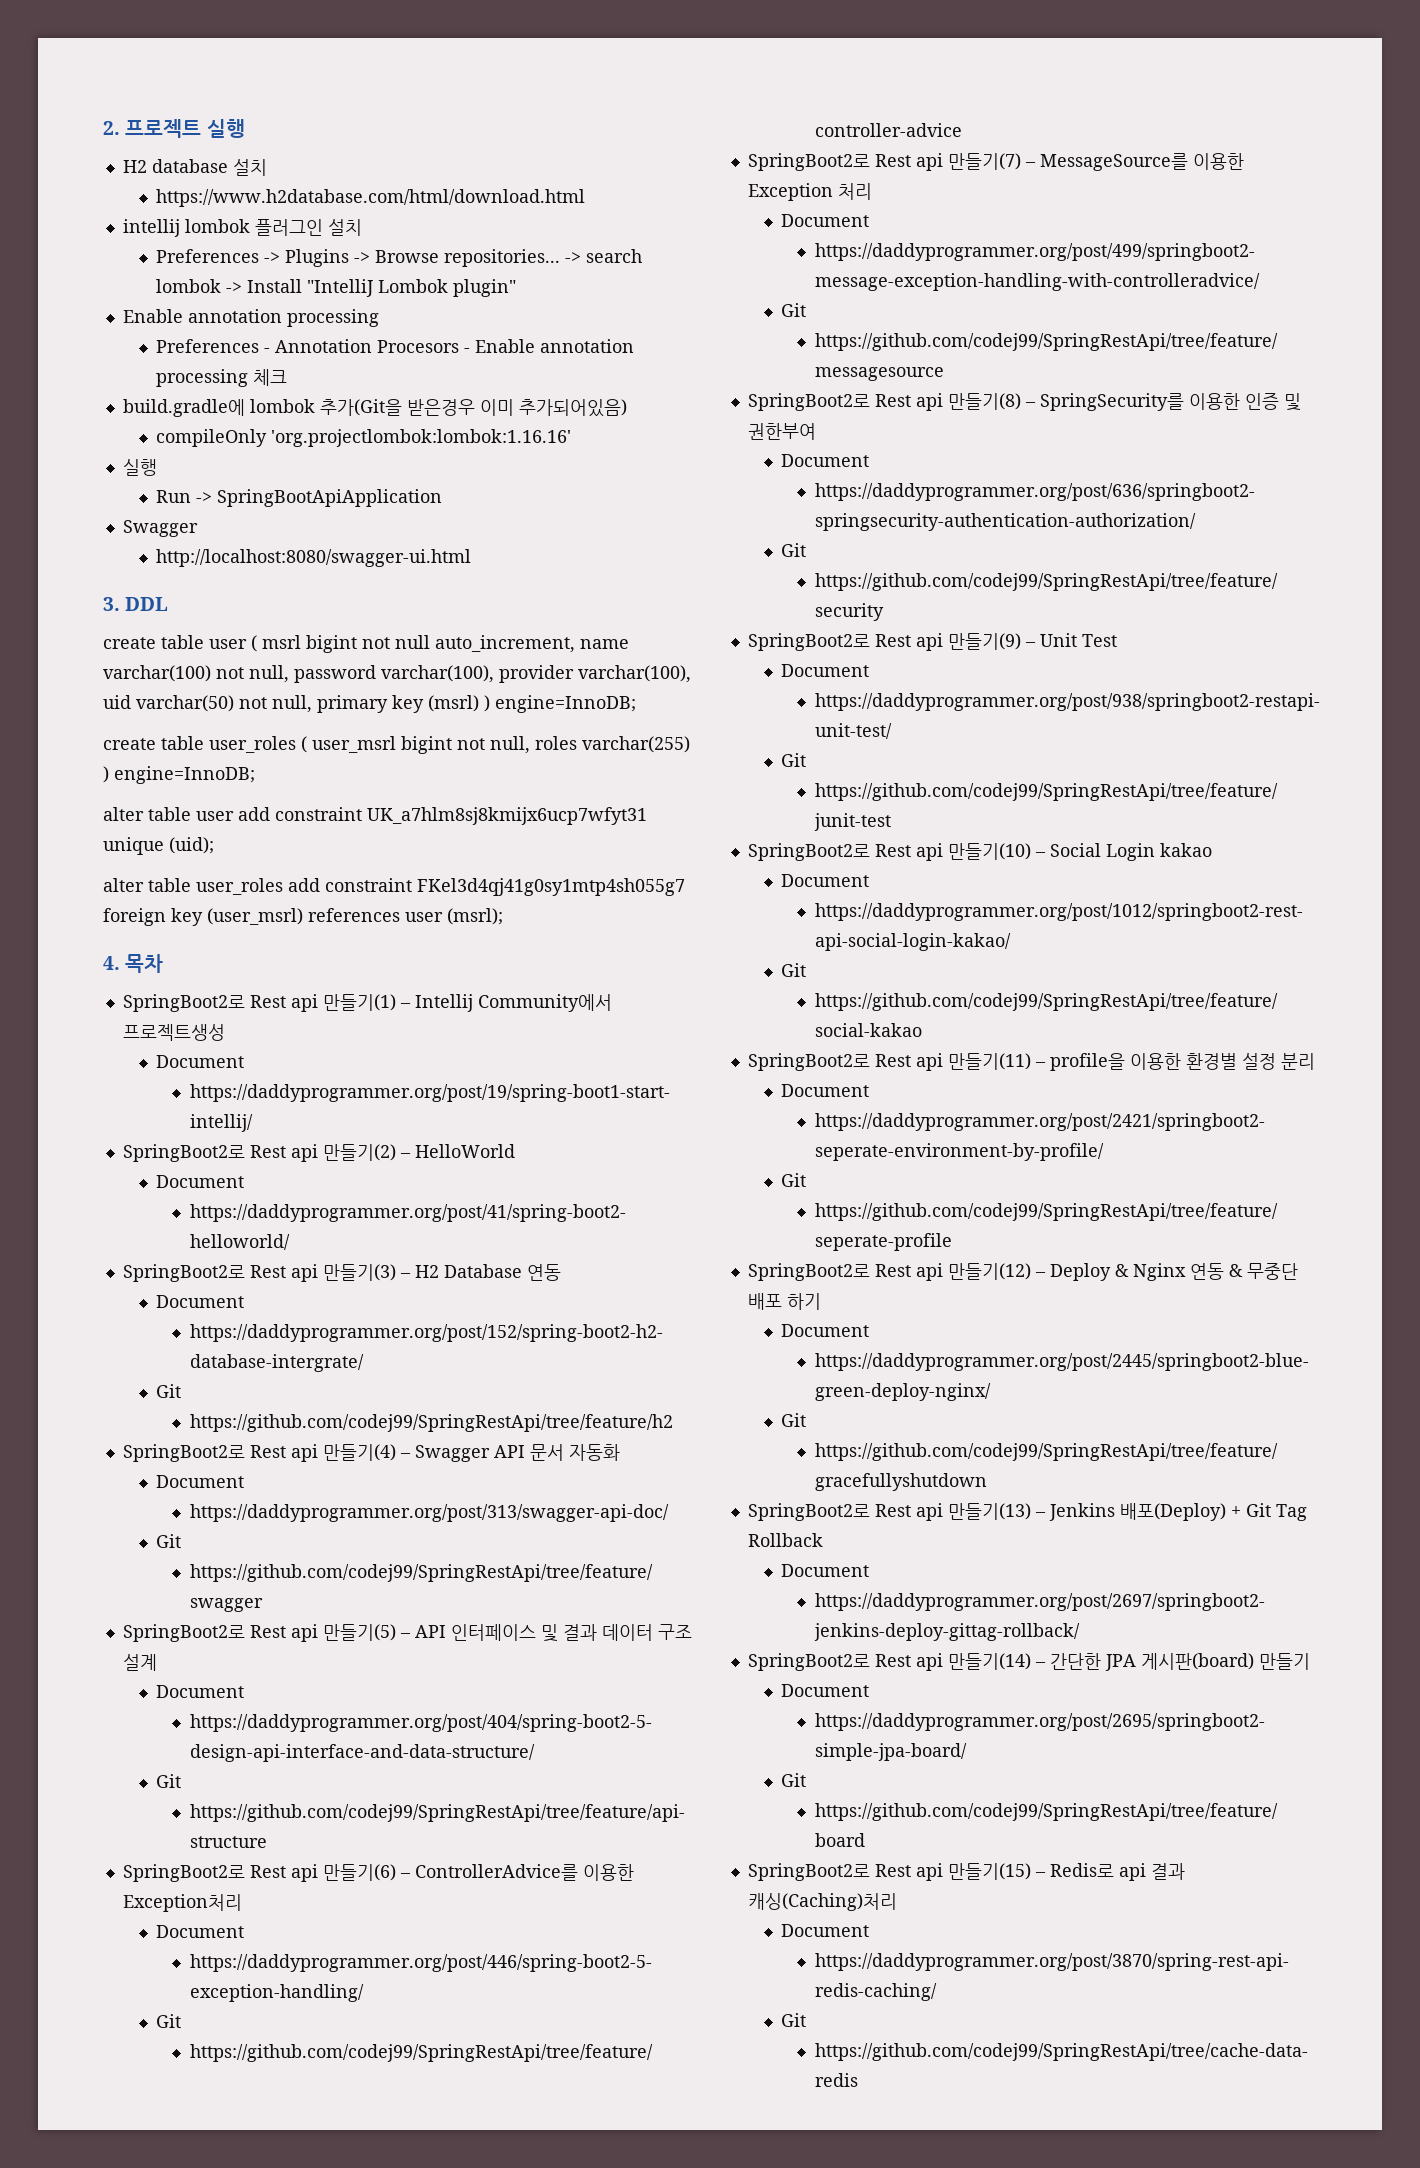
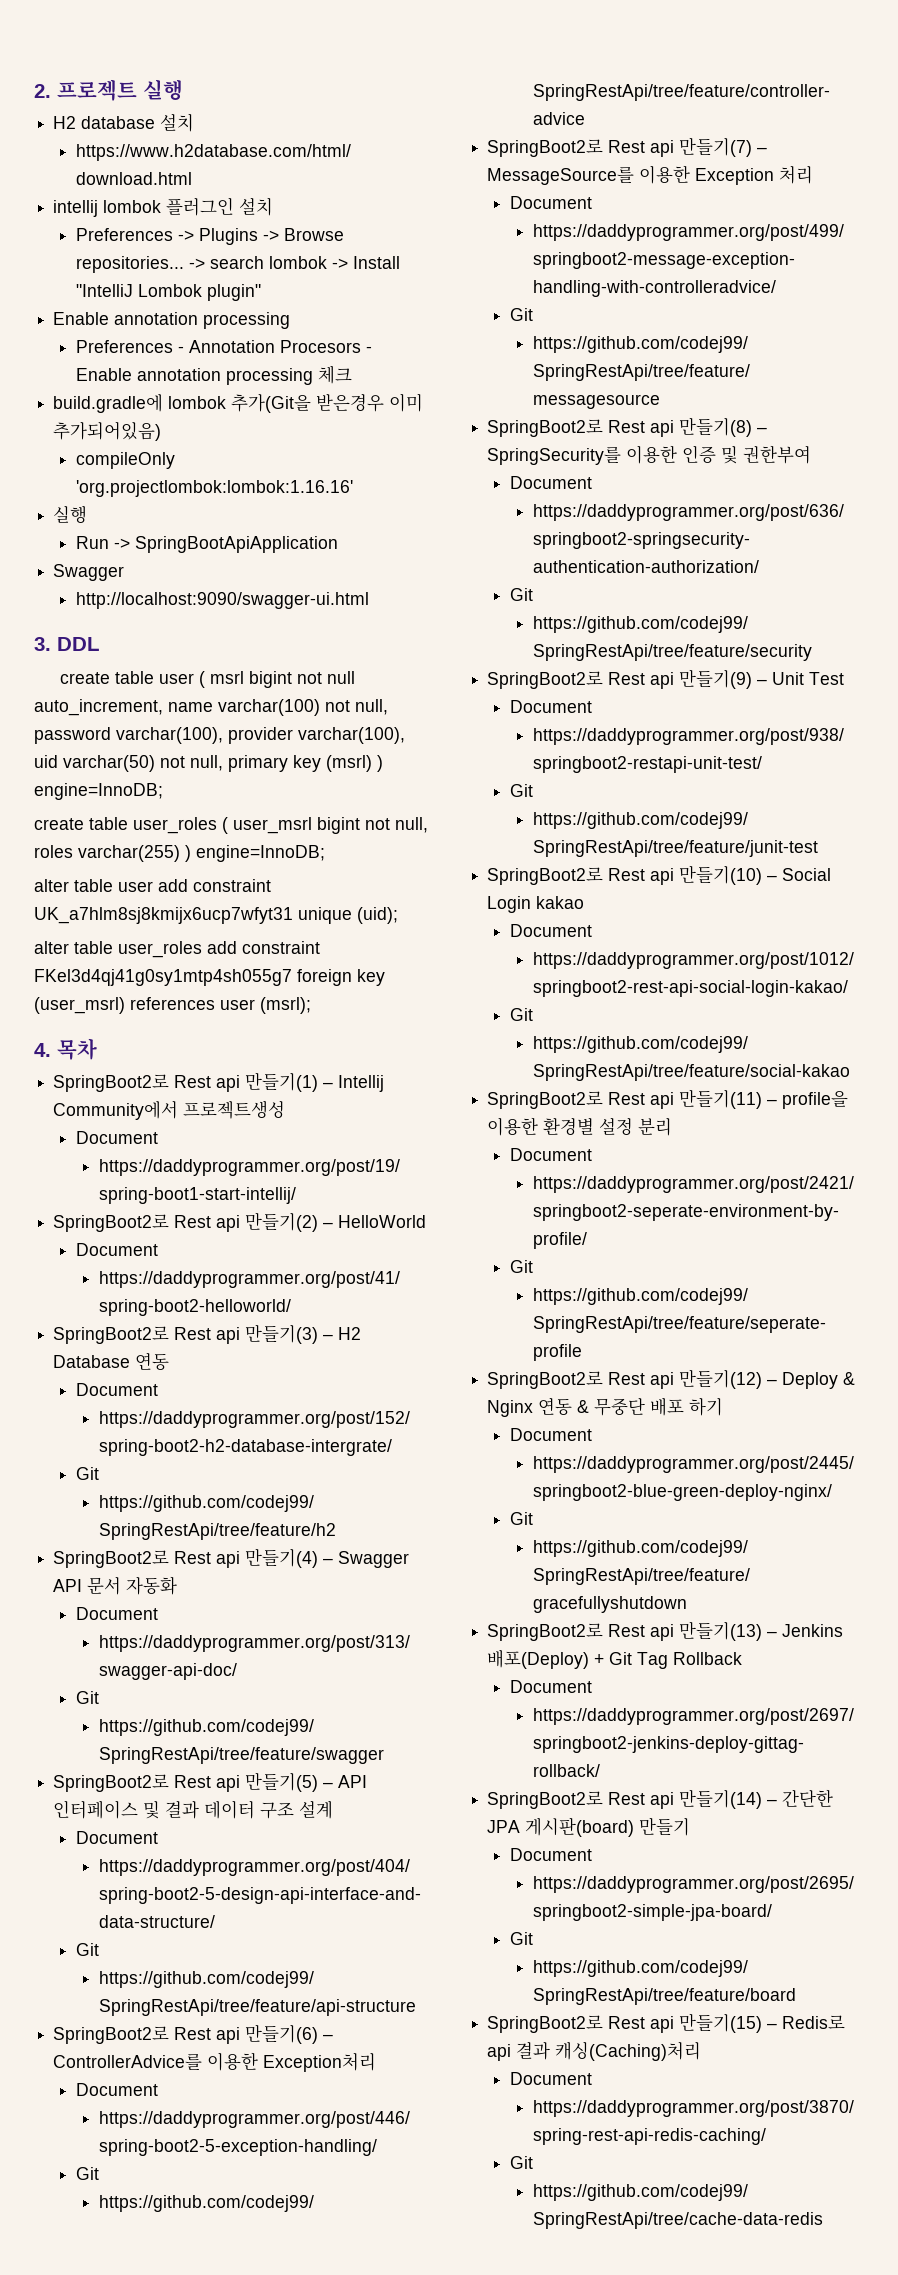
- http://localhost:8080/swagger-ui.html
+ http://localhost:9090/swagger-ui.html

